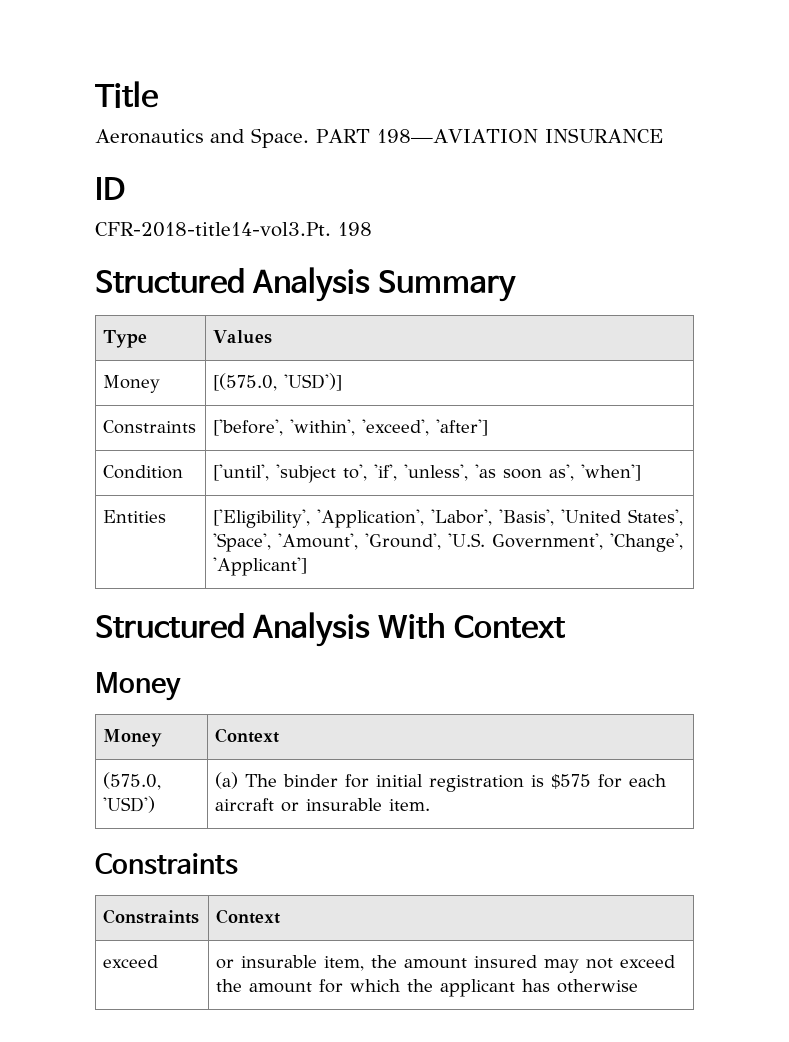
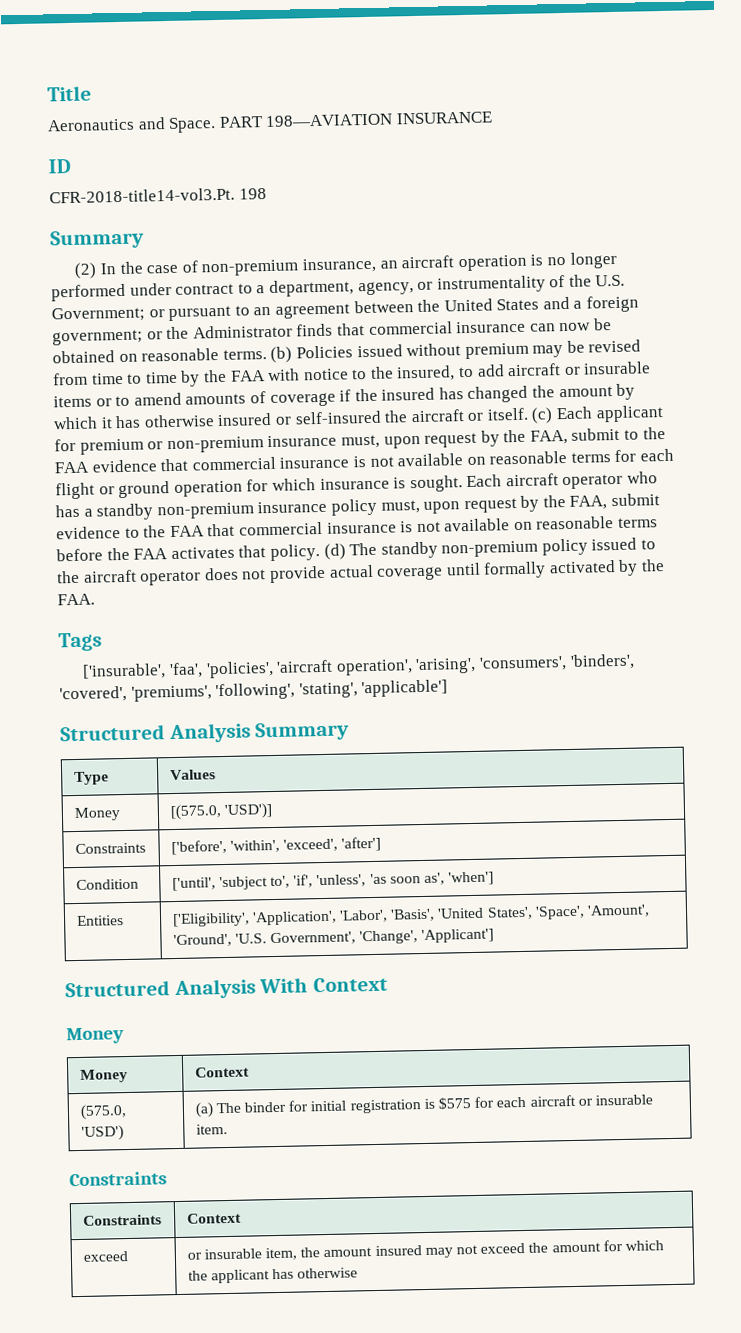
  CFR-2018-title14-vol3.Pt. 198
+ Summary
+ (2) In the case of non-premium insurance, an aircraft operation is no longer performed under contract to a department, agency, or instrumentality of the U.S. Government; or pursuant to an agreement between the United States and a foreign government; or the Administrator finds that commercial insurance can now be obtained on reasonable terms. (b) Policies issued without premium may be revised from time to time by the FAA with notice to the insured, to add aircraft or insurable items or to amend amounts of coverage if the insured has changed the amount by which it has otherwise insured or self-insured the aircraft or itself. (c) Each applicant for premium or non-premium insurance must, upon request by the FAA, submit to the FAA evidence that commercial insurance is not available on reasonable terms for each flight or ground operation for which insurance is sought. Each aircraft operator who has a standby non-premium insurance policy must, upon request by the FAA, submit evidence to the FAA that commercial insurance is not available on reasonable terms before the FAA activates that policy. (d) The standby non-premium policy issued to the aircraft operator does not provide actual coverage until formally activated by the FAA.
+ Tags
+ ['insurable', 'faa', 'policies', 'aircraft operation', 'arising', 'consumers', 'binders', 'covered', 'premiums', 'following', 'stating', 'applicable']

